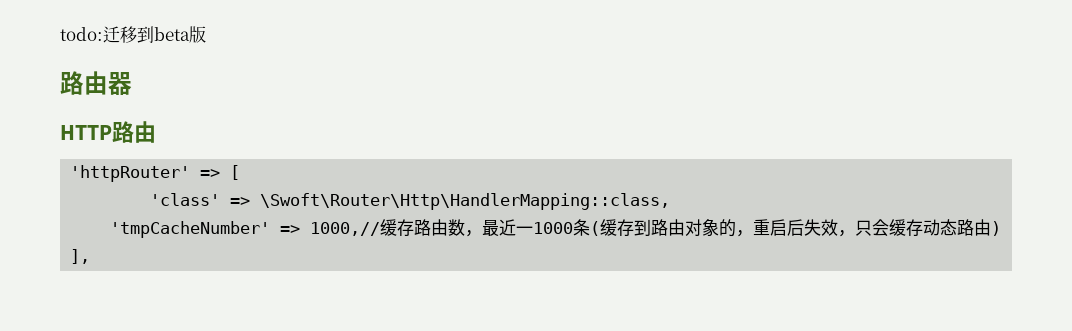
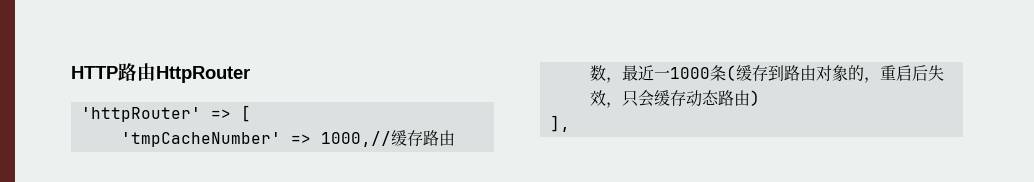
- todo:迁移到beta版
- 路由器
- HTTP路由
+ HTTP路由HttpRouter
- 'class' => \Swoft\Router\Http\HandlerMapping::class,

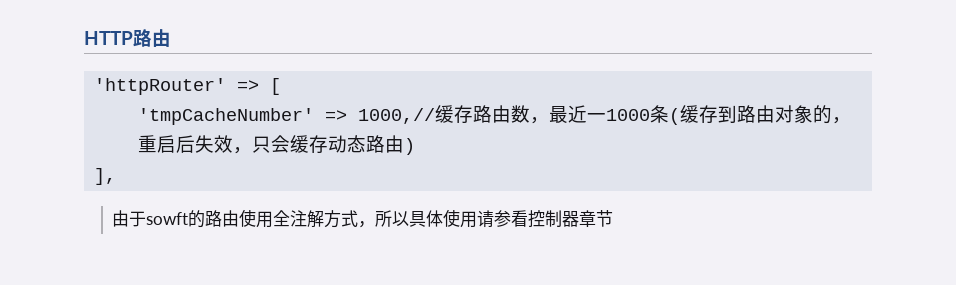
- HTTP路由HttpRouter
+ HTTP路由
+ 由于sowft的路由使用全注解方式，所以具体使用请参看控制器章节

